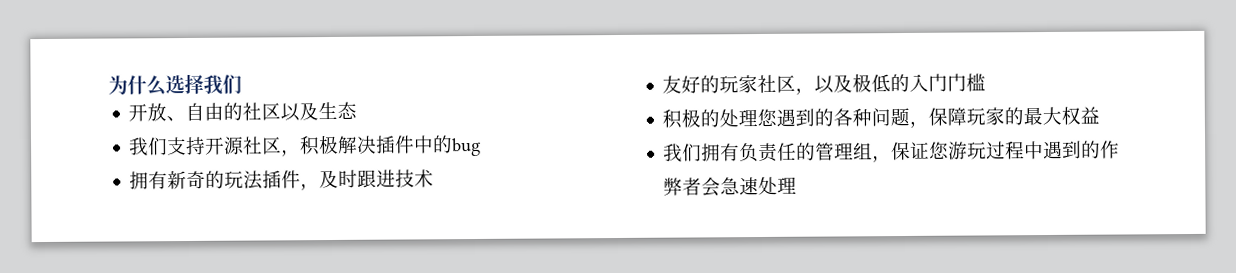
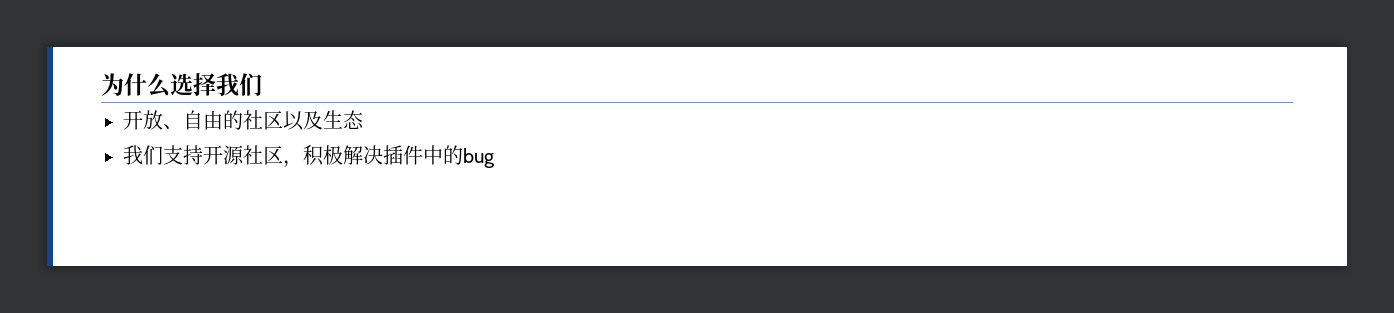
- 拥有新奇的玩法插件，及时跟进技术
- 友好的玩家社区，以及极低的入门门槛
- 积极的处理您遇到的各种问题，保障玩家的最大权益
- 我们拥有负责任的管理组，保证您游玩过程中遇到的作弊者会急速处理

